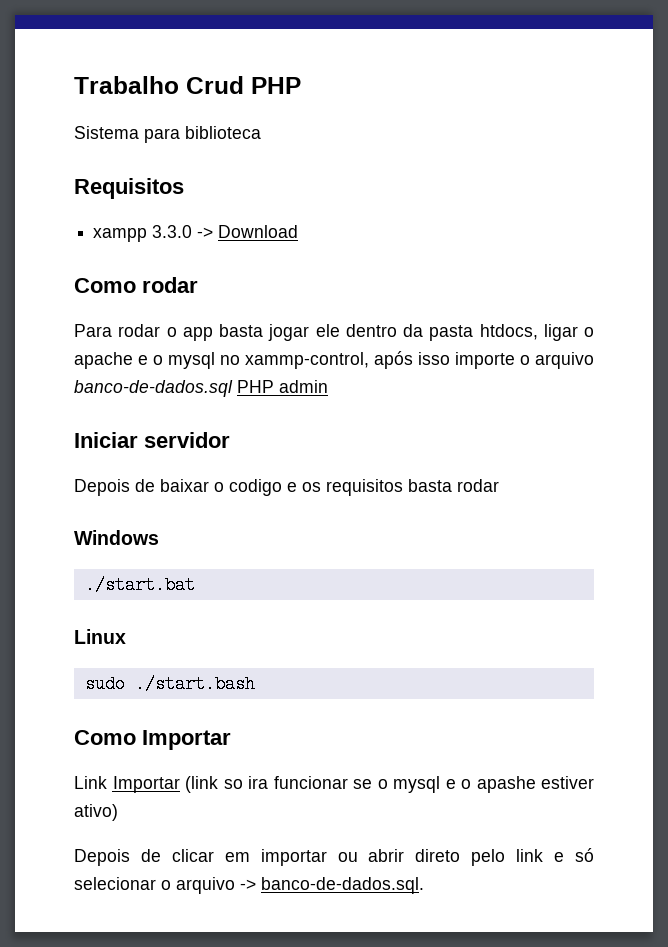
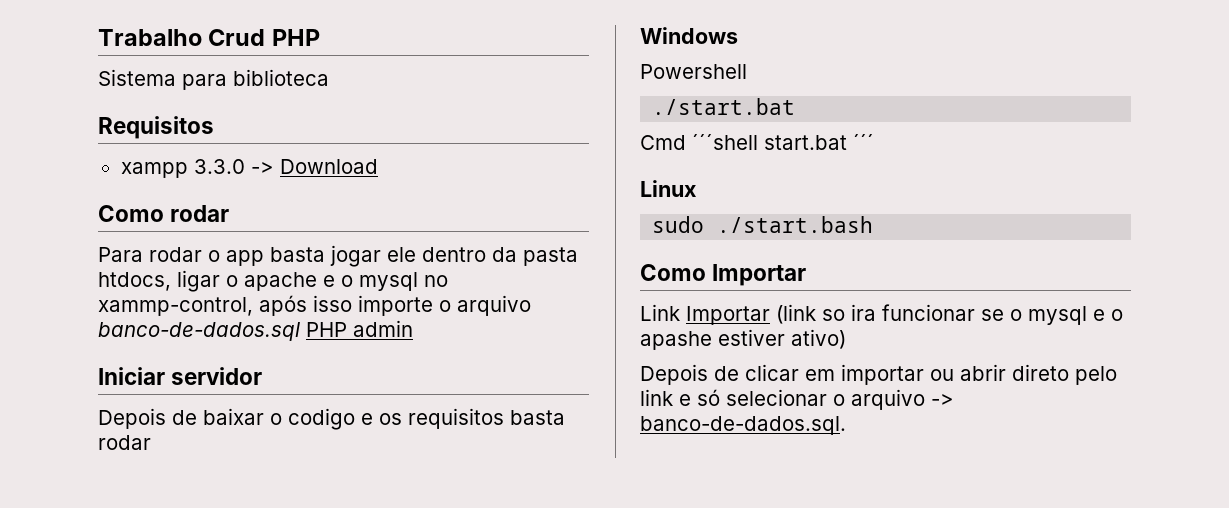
+ Powershell
+ Cmd ´´´shell start.bat ´´´

